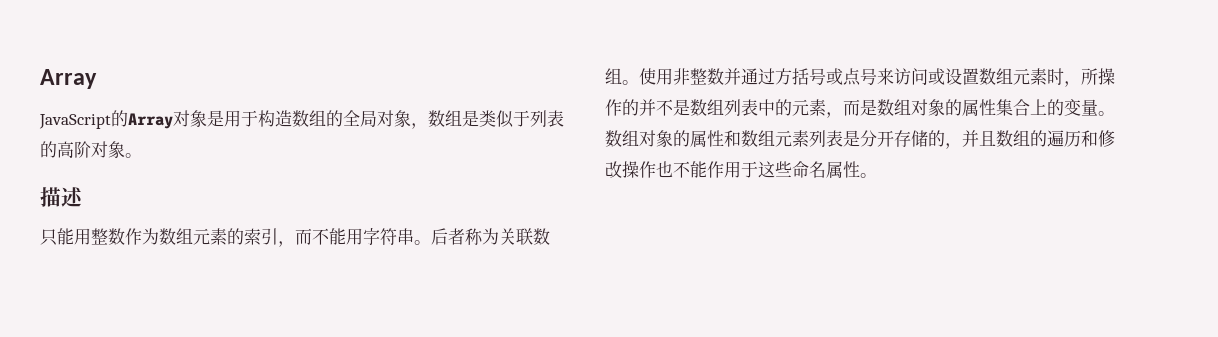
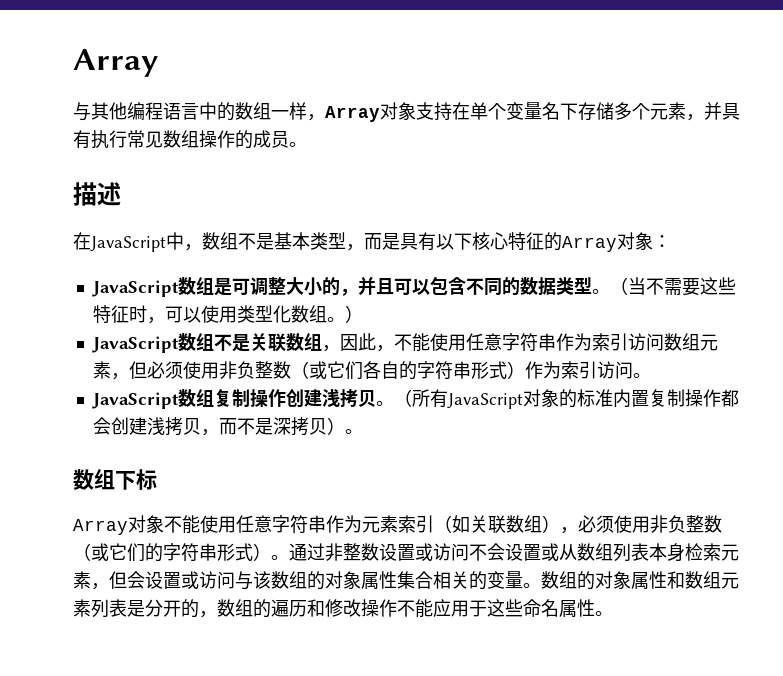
- JavaScript的Array对象是用于构造数组的全局对象，数组是类似于列表的高阶对象。
+ 与其他编程语言中的数组一样，Array对象支持在单个变量名下存储多个元素，并具有执行常见数组操作的成员。
  描述
- 只能用整数作为数组元素的索引，而不能用字符串。后者称为关联数组。使用非整数并通过方括号或点号来访问或设置数组元素时，所操作的并不是数组列表中的元素，而是数组对象的属性集合上的变量。
+ 在JavaScript中，数组不是基本类型，而是具有以下核心特征的Array对象：
+ JavaScript数组是可调整大小的，并且可以包含不同的数据类型。（当不需要这些特征时，可以使用类型化数组。）
+ JavaScript数组不是关联数组，因此，不能使用任意字符串作为索引访问数组元素，但必须使用非负整数（或它们各自的字符串形式）作为索引访问。
+ JavaScript数组复制操作创建浅拷贝。（所有JavaScript对象的标准内置复制操作都会创建浅拷贝，而不是深拷贝）。
+ 数组下标
+ Array对象不能使用任意字符串作为元素索引（如关联数组），必须使用非负整数（或它们的字符串形式）。通过非整数设置或访问不会设置或从数组列表本身检索元素，但会设置或访问与该数组的对象属性集合相关的变量。
- 数组对象的属性和数组元素列表是分开存储的，并且数组的遍历和修改操作也不能作用于这些命名属性。
+ 数组的对象属性和数组元素列表是分开的，数组的遍历和修改操作不能应用于这些命名属性。

